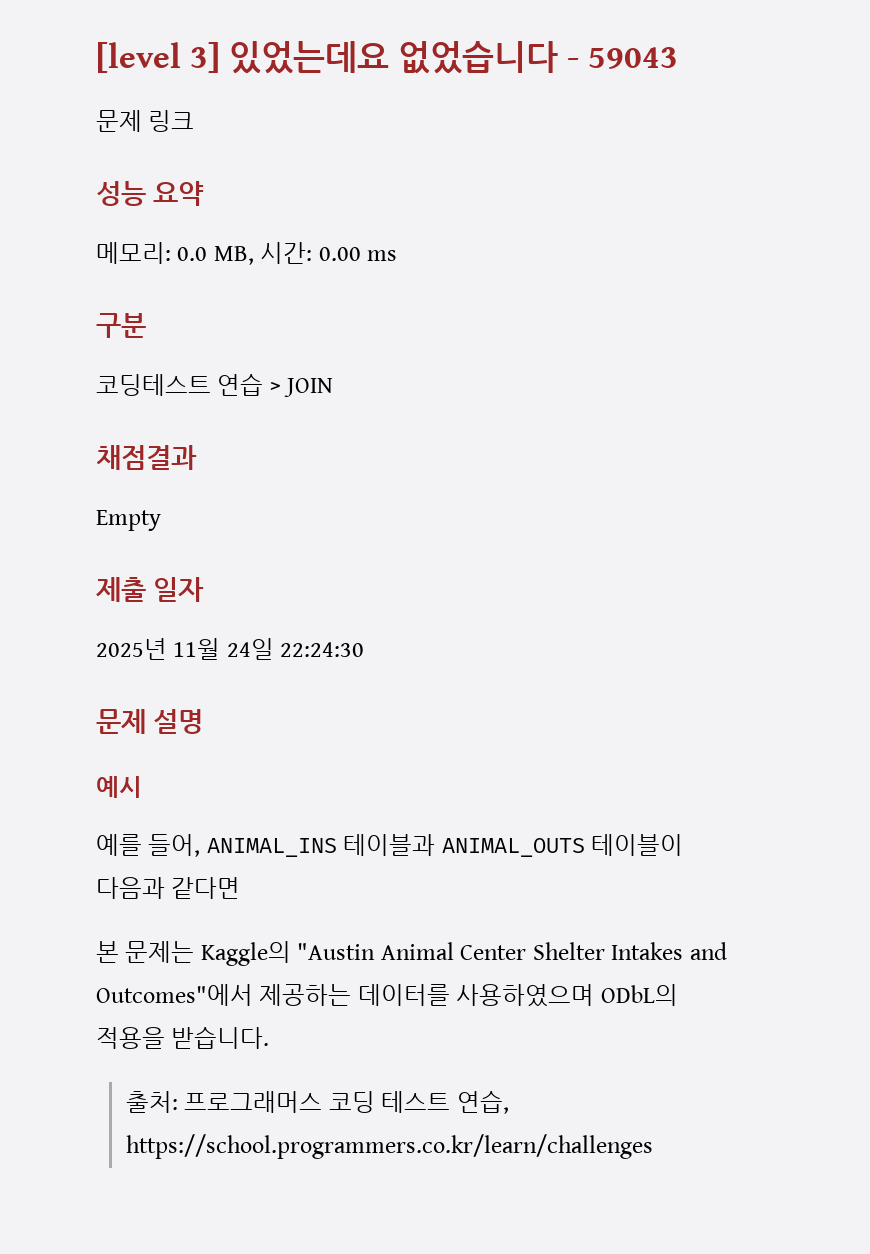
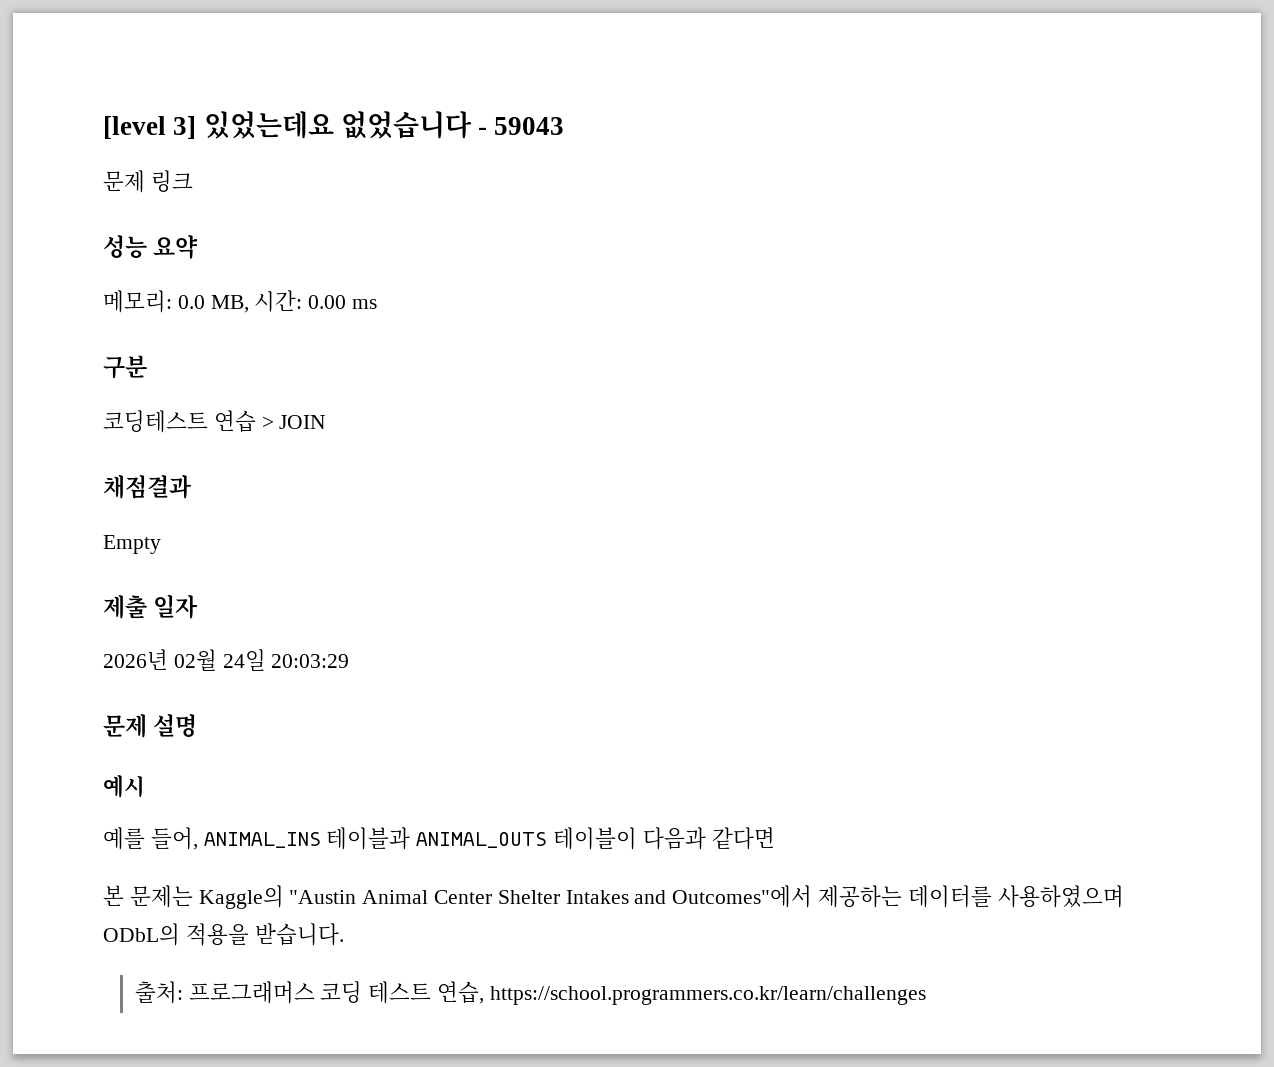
- 2025년 11월 24일 22:24:30
+ 2026년 02월 24일 20:03:29

